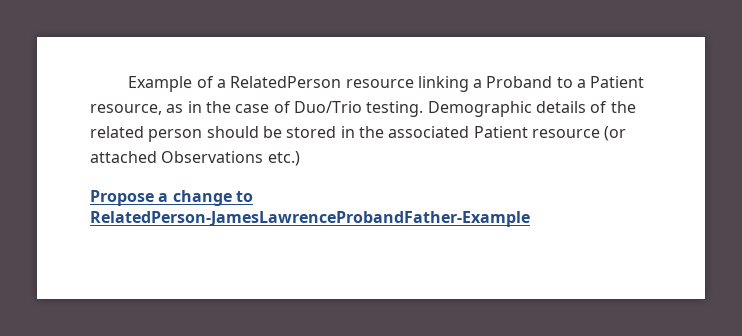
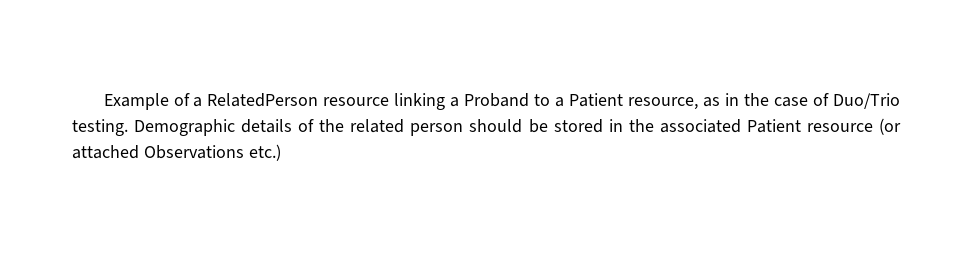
- Propose a change to RelatedPerson-JamesLawrenceProbandFather-Example

